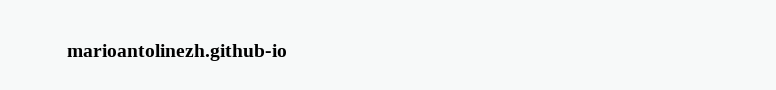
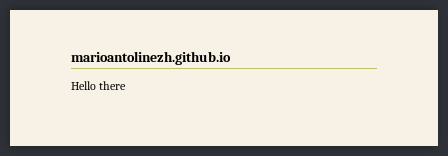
- marioantolinezh.github-io
+ marioantolinezh.github.io
+ Hello there

